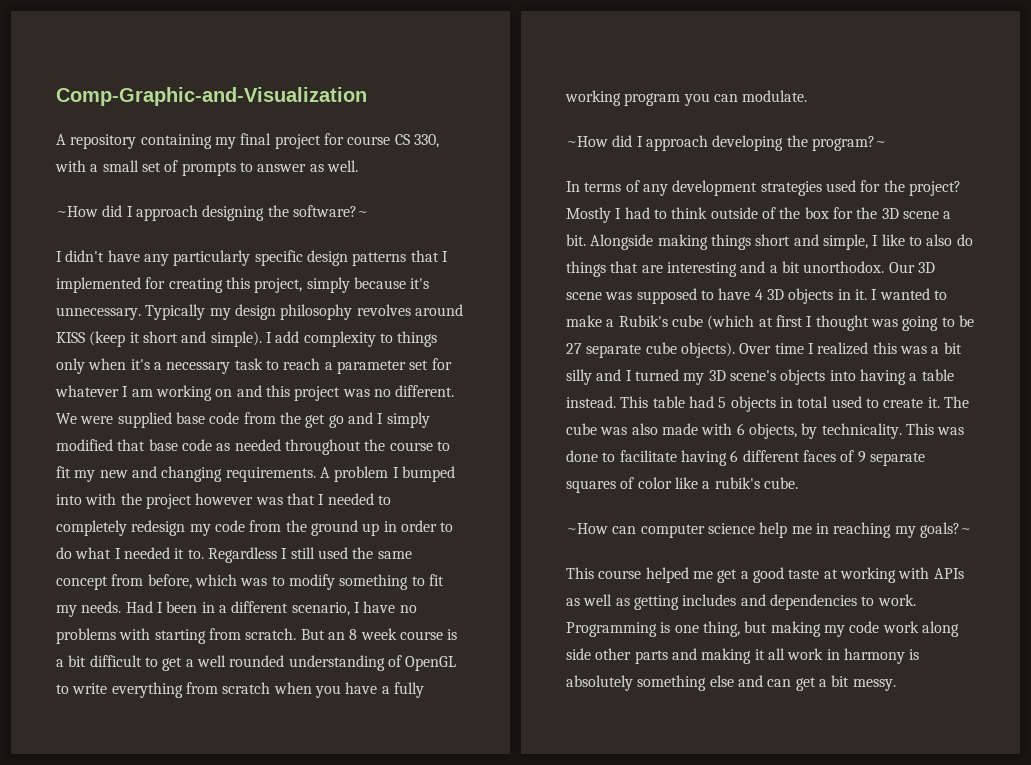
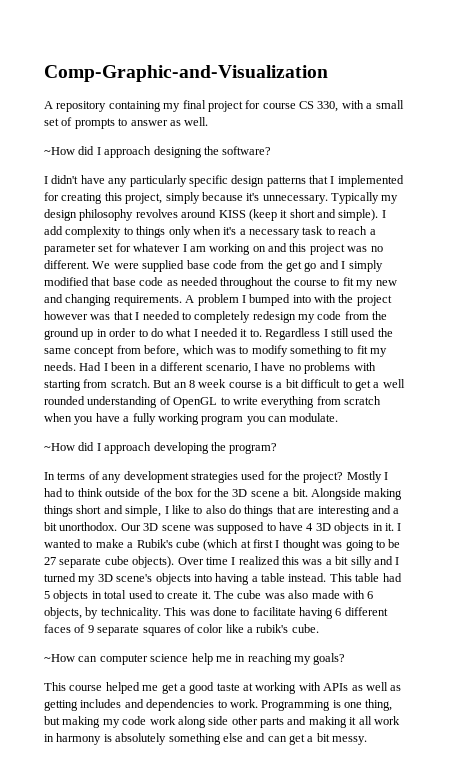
- ~How did I approach designing the software?~
+ ~How did I approach designing the software?
- ~How did I approach developing the program?~
+ ~How did I approach developing the program?
- ~How can computer science help me in reaching my goals?~
+ ~How can computer science help me in reaching my goals?

